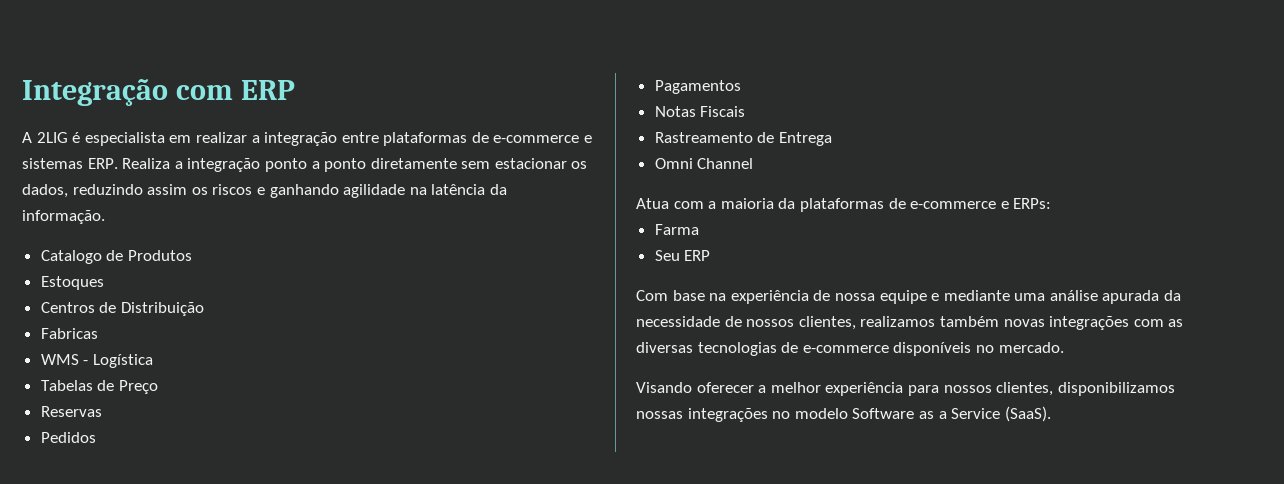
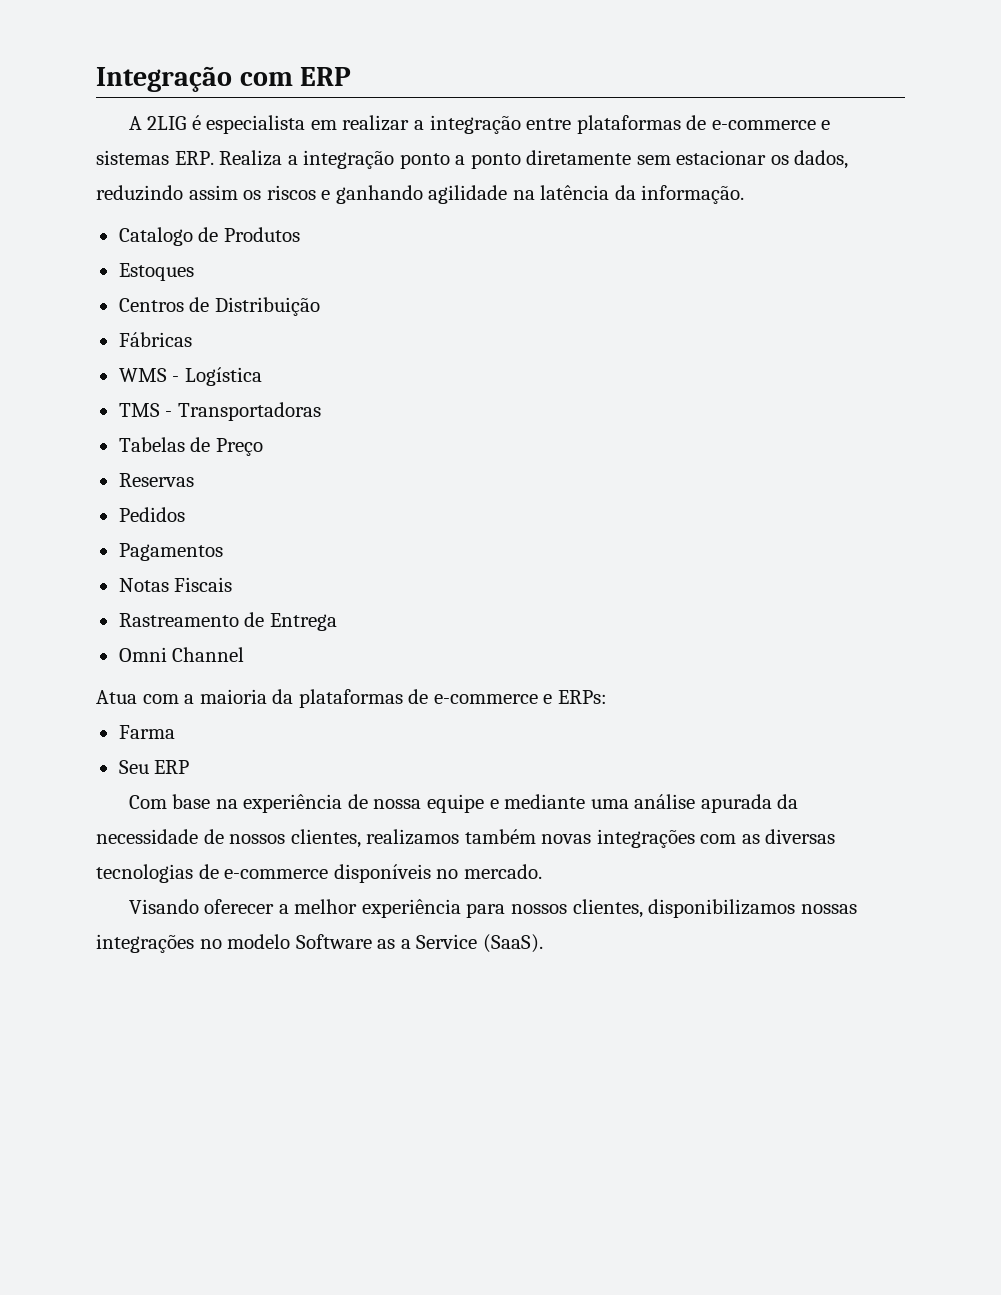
- Fabricas
+ Fábricas
+ TMS - Transportadoras

